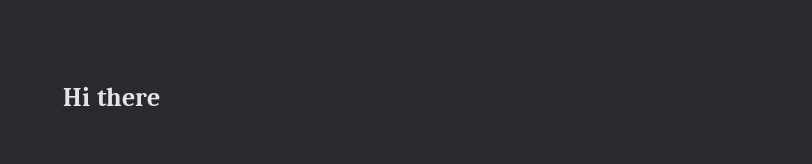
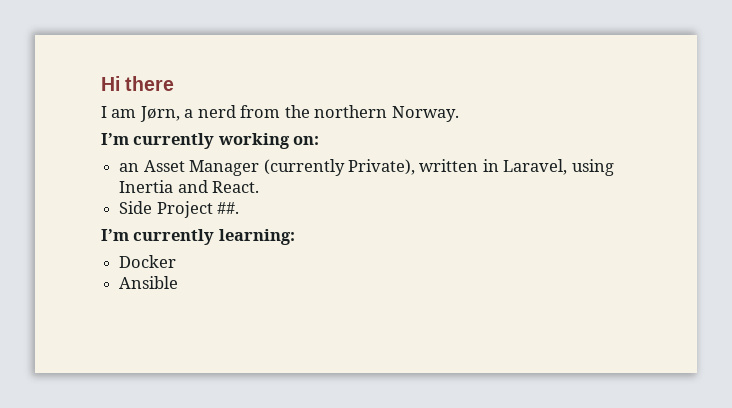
+ I am Jørn, a nerd from the northern Norway.
+ I’m currently working on:
+ an Asset Manager (currently Private), written in Laravel, using Inertia and React.
+ Side Project ##.
+ I’m currently learning:
+ Docker
+ Ansible

